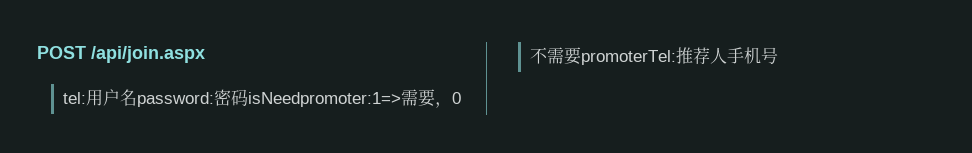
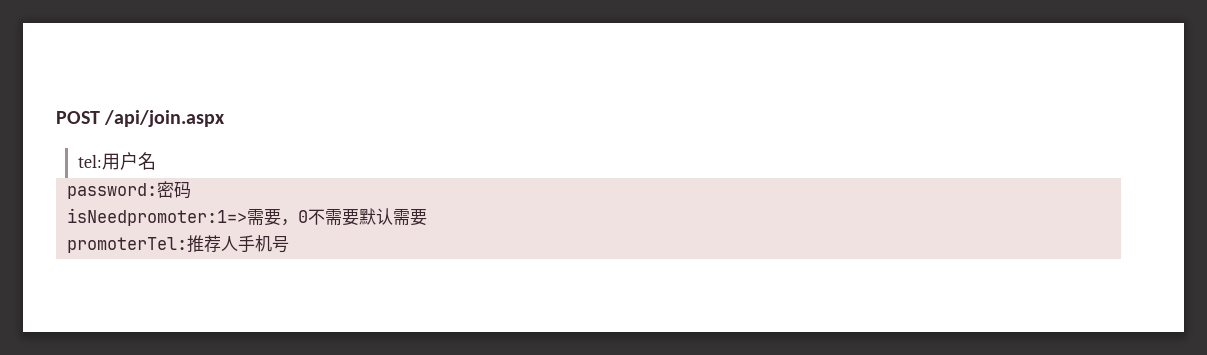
- tel:用户名password:密码isNeedpromoter:1=>需要，0不需要promoterTel:推荐人手机号
+ tel:用户名
+ password:密码
+ isNeedpromoter:1=>需要，0不需要默认需要
+ promoterTel:推荐人手机号

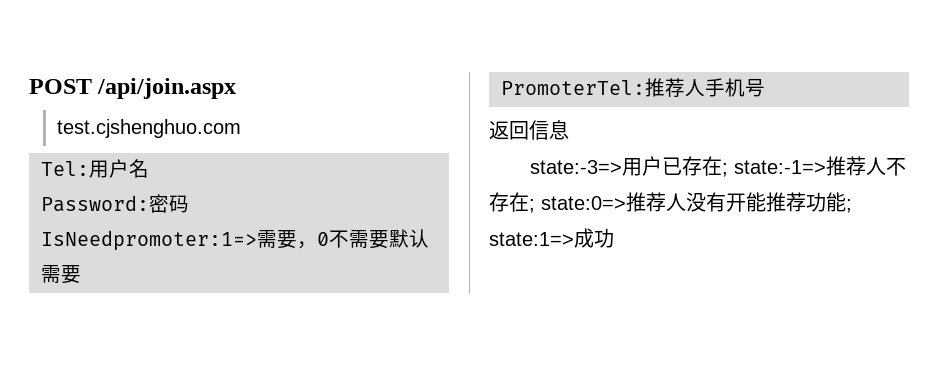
- tel:用户名
+ test.cjshenghuo.com
+ Tel:用户名
- password:密码
+ Password:密码
- isNeedpromoter:1=>需要，0不需要默认需要
+ IsNeedpromoter:1=>需要，0不需要默认需要
- promoterTel:推荐人手机号
+ PromoterTel:推荐人手机号
+ 返回信息
+ state:-3=>用户已存在; state:-1=>推荐人不存在; state:0=>推荐人没有开能推荐功能; state:1=>成功

